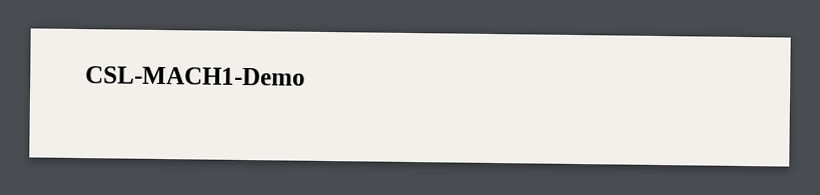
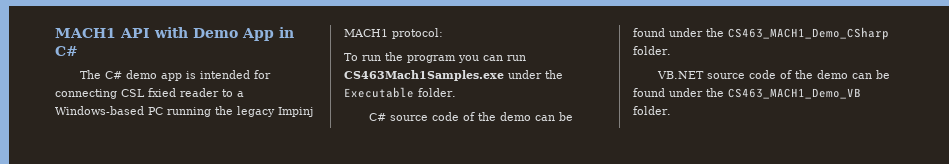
- CSL-MACH1-Demo
+ MACH1 API with Demo App in C#
+ The C# demo app is intended for connecting CSL fxied reader to a Windows-based PC running the legacy Impinj MACH1 protocol:
+ To run the program you can run CS463Mach1Samples.exe under the Executable folder.
+ C# source code of the demo can be found under the CS463_MACH1_Demo_CSharp folder.
+ VB.NET source code of the demo can be found under the CS463_MACH1_Demo_VB folder.

